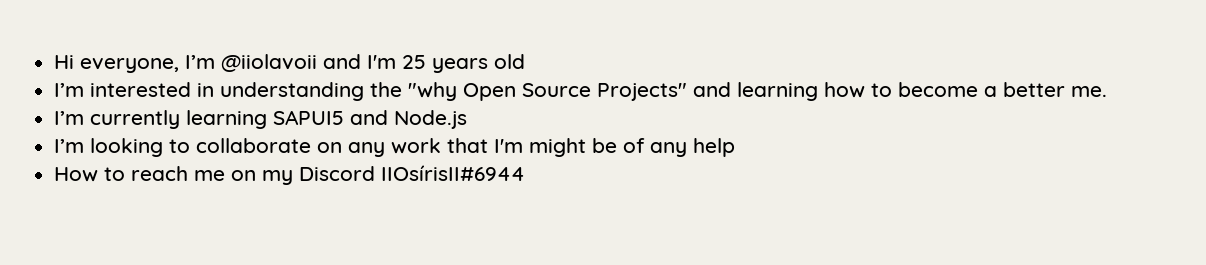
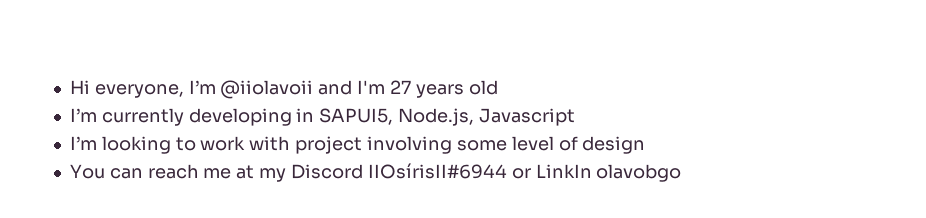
- Hi everyone, I’m @iiolavoii and I'm 25 years old
+ Hi everyone, I’m @iiolavoii and I'm 27 years old
- I’m interested in understanding the "why Open Source Projects" and learning how to become a better me.
- I’m currently learning SAPUI5 and Node.js
- I’m looking to collaborate on any work that I'm might be of any help
- How to reach me on my Discord IIOsírisII#6944
+ I’m currently developing in SAPUI5, Node.js, Javascript
+ I’m looking to work with project involving some level of design
+ You can reach me at my Discord IIOsírisII#6944 or LinkIn olavobgo

